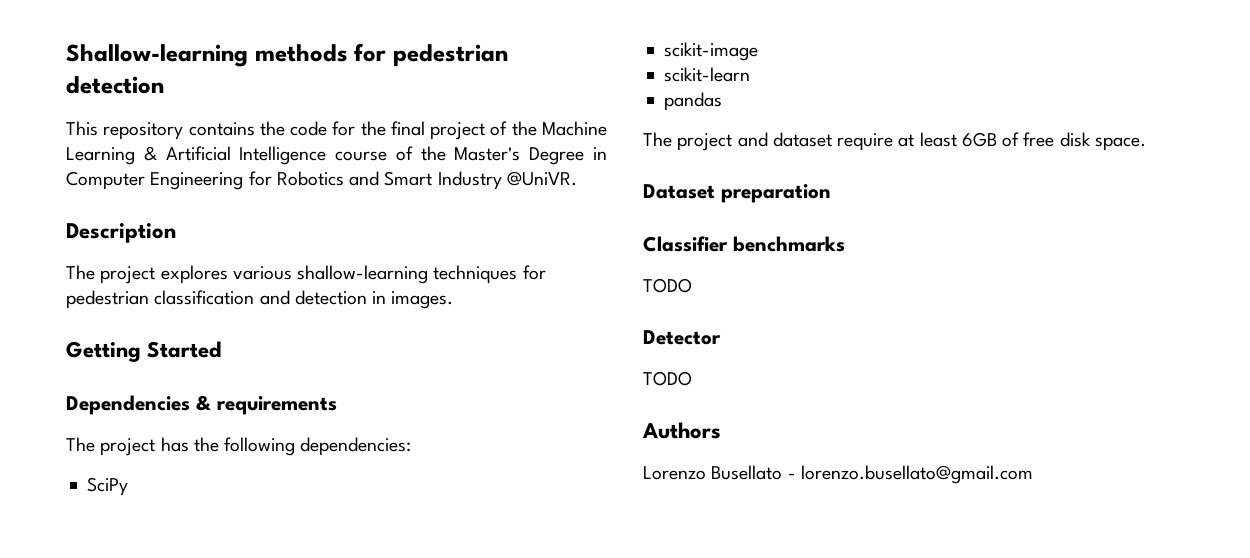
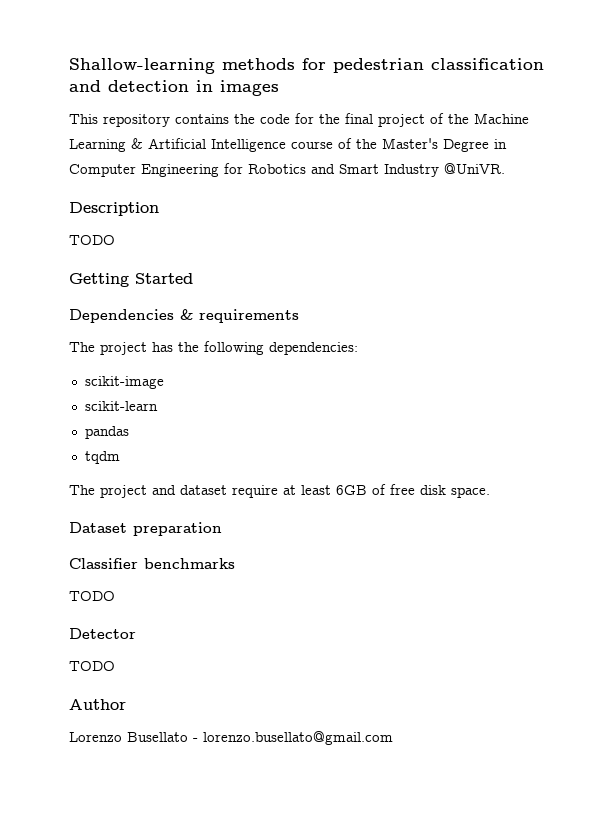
- Shallow-learning methods for pedestrian detection
+ Shallow-learning methods for pedestrian classification and detection in images
  Description
- The project explores various shallow-learning techniques for pedestrian classification and detection in images.
+ TODO
- SciPy
+ tqdm
- Authors
+ Author

